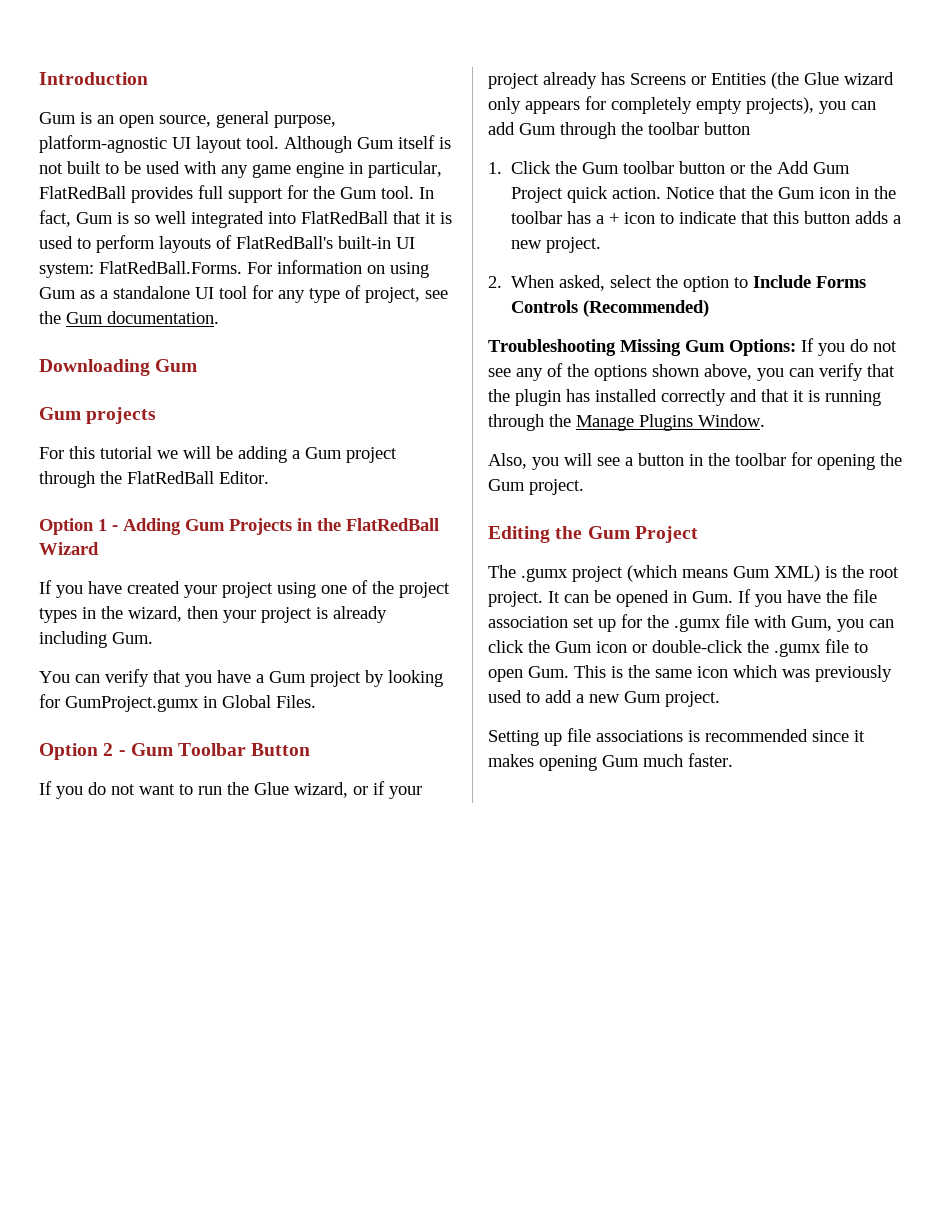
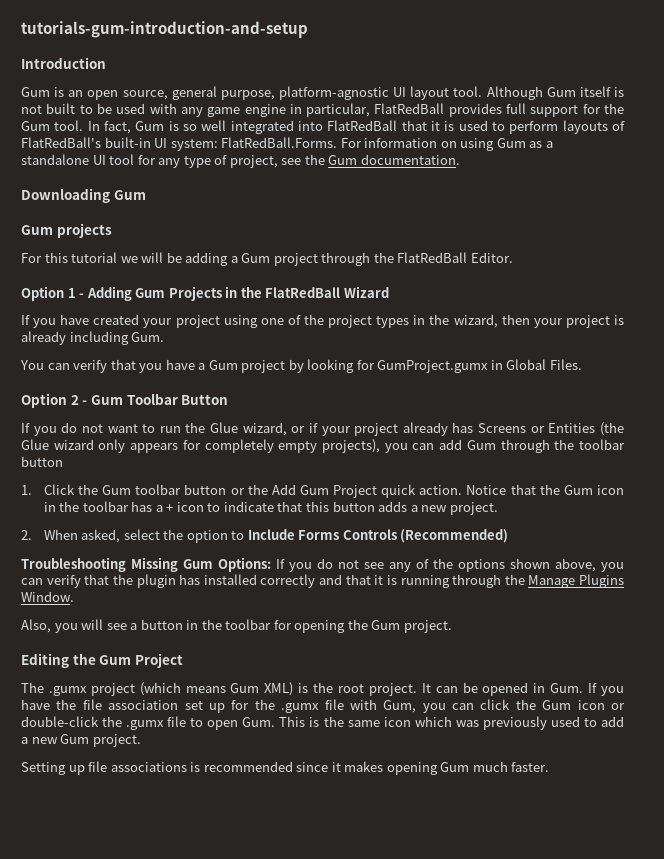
+ tutorials-gum-introduction-and-setup

